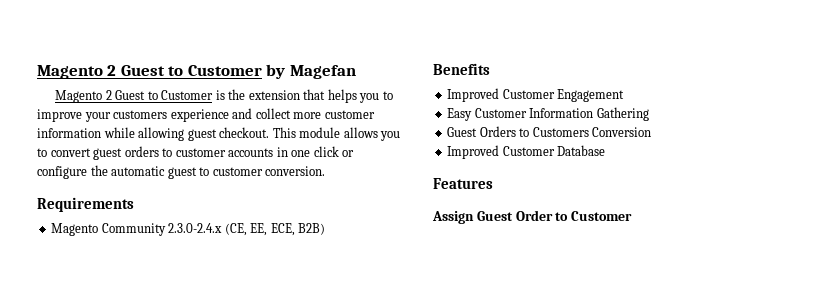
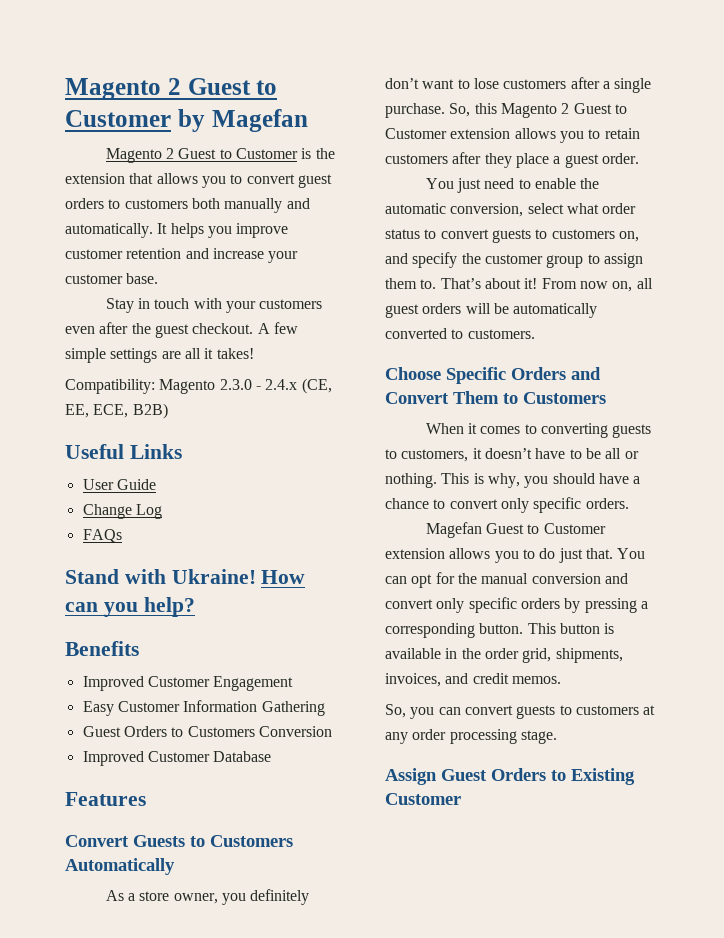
- Magento 2 Guest to Customer is the extension that helps you to improve your customers experience and collect more customer information while allowing guest checkout. This module allows you to convert guest orders to customer accounts in one click or configure the automatic guest to customer conversion.
- Requirements
- Magento Community 2.3.0-2.4.x (CE, EE, ECE, B2B)
+ Magento 2 Guest to Customer is the extension that allows you to convert guest orders to customers both manually and automatically. It helps you improve customer retention and increase your customer base.
+ Stay in touch with your customers even after the guest checkout. A few simple settings are all it takes!
+ Compatibility: Magento 2.3.0 - 2.4.x (CE, EE, ECE, B2B)
+ Useful Links
+ User Guide
+ Change Log
+ FAQs
+ Stand with Ukraine! How can you help?
+ Convert Guests to Customers Automatically
+ As a store owner, you definitely don’t want to lose customers after a single purchase. So, this Magento 2 Guest to Customer extension allows you to retain customers after they place a guest order.
+ You just need to enable the automatic conversion, select what order status to convert guests to customers on, and specify the customer group to assign them to. That’s about it! From now on, all guest orders will be automatically converted to customers.
+ Choose Specific Orders and Convert Them to Customers
+ When it comes to converting guests to customers, it doesn’t have to be all or nothing. This is why, you should have a chance to convert only specific orders.
+ Magefan Guest to Customer extension allows you to do just that. You can opt for the manual conversion and convert only specific orders by pressing a corresponding button. This button is available in the order grid, shipments, invoices, and credit memos.
+ So, you can convert guests to customers at any order processing stage.
- Assign Guest Order to Customer
+ Assign Guest Orders to Existing Customer

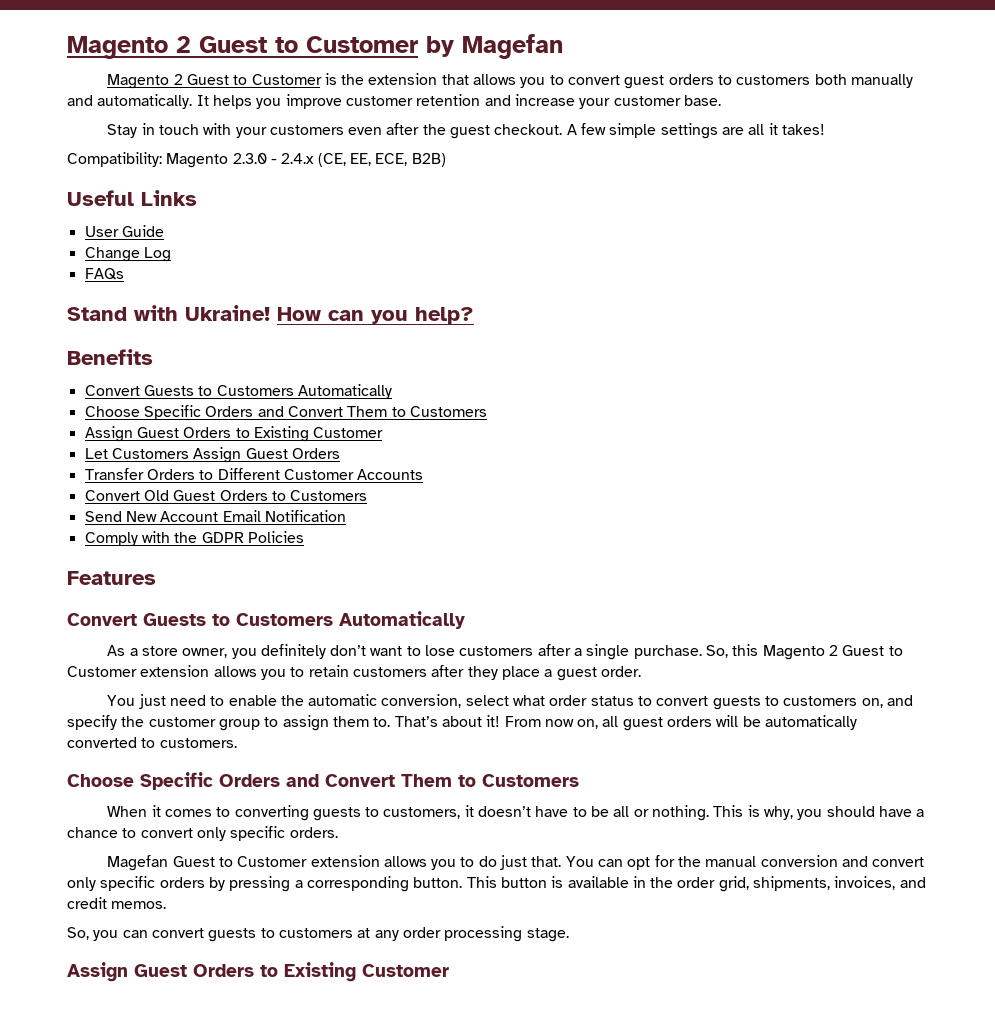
  Benefits
- Improved Customer Engagement
- Easy Customer Information Gathering
- Guest Orders to Customers Conversion
- Improved Customer Database
+ Convert Guests to Customers Automatically
+ Choose Specific Orders and Convert Them to Customers
+ Assign Guest Orders to Existing Customer
+ Let Customers Assign Guest Orders
+ Transfer Orders to Different Customer Accounts
+ Convert Old Guest Orders to Customers
+ Send New Account Email Notification
+ Comply with the GDPR Policies

